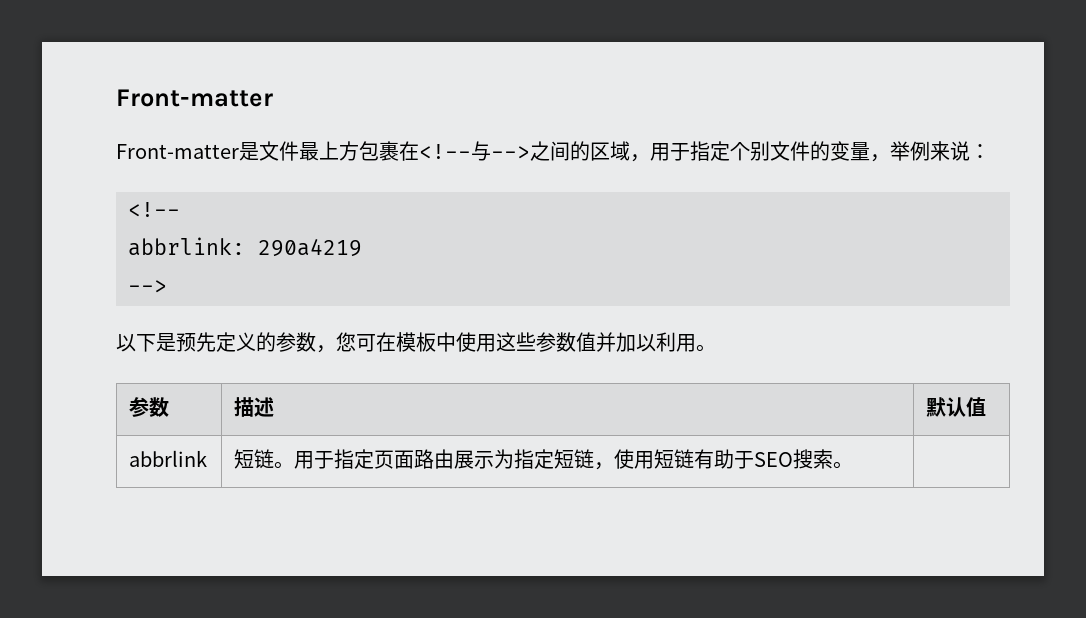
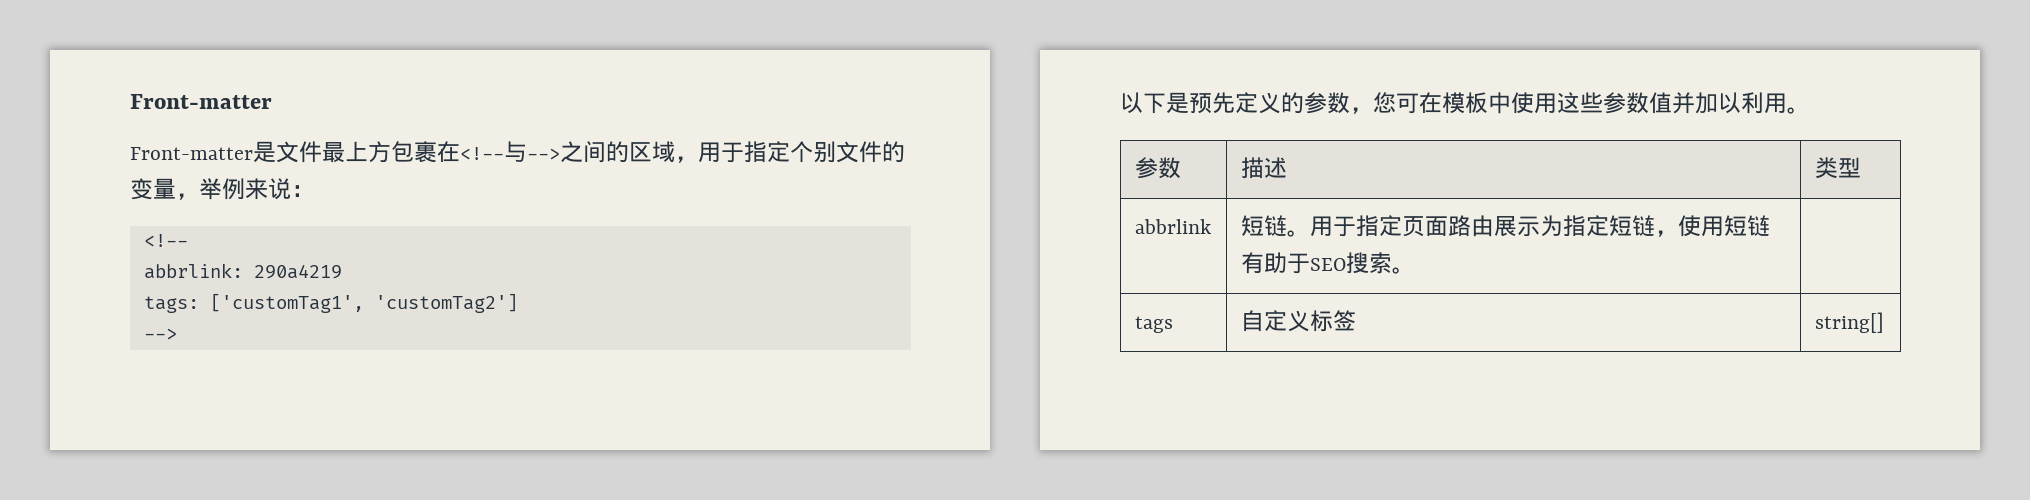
+ tags: ['customTag1', 'customTag2']
- 参数 | 描述 | 默认值
+ 参数 | 描述 | 类型
+ tags | 自定义标签 | string[]

